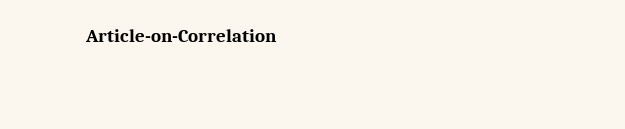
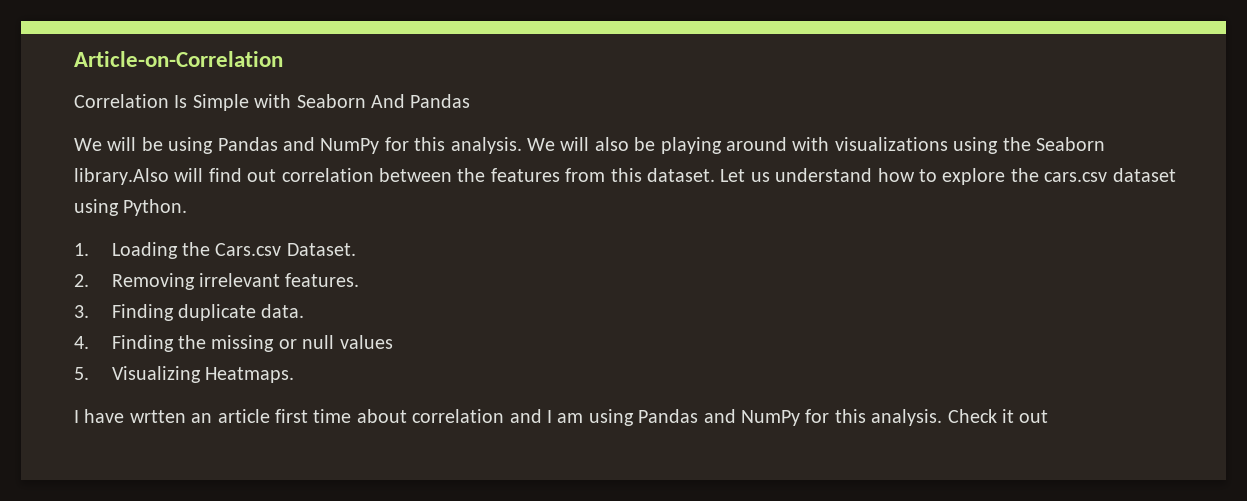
+ Correlation Is Simple with Seaborn And Pandas
+ We will be using Pandas and NumPy for this analysis. We will also be playing around with visualizations using the Seaborn library.Also will find out correlation between the features from this dataset. Let us understand how to explore the cars.csv dataset using Python.
+ 1. Loading the Cars.csv Dataset.
+ 2. Removing irrelevant features.
+ 3. Finding duplicate data.
+ 4. Finding the missing or null values
+ 5. Visualizing Heatmaps.
+ I have wrtten an article first time about correlation and I am using Pandas and NumPy for this analysis. Check it out

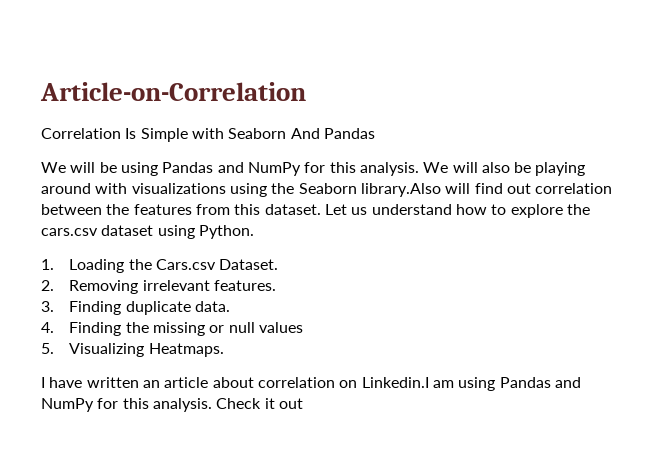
- I have wrtten an article first time about correlation and I am using Pandas and NumPy for this analysis.
+ I have written an article about correlation on Linkedin.I am using Pandas and NumPy for this analysis.

